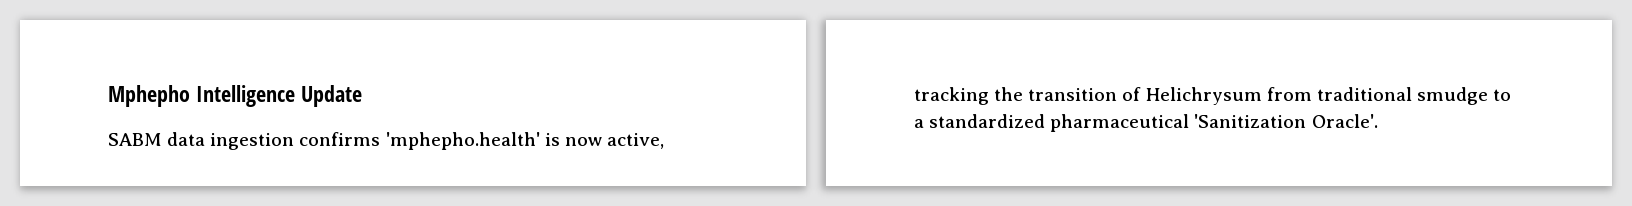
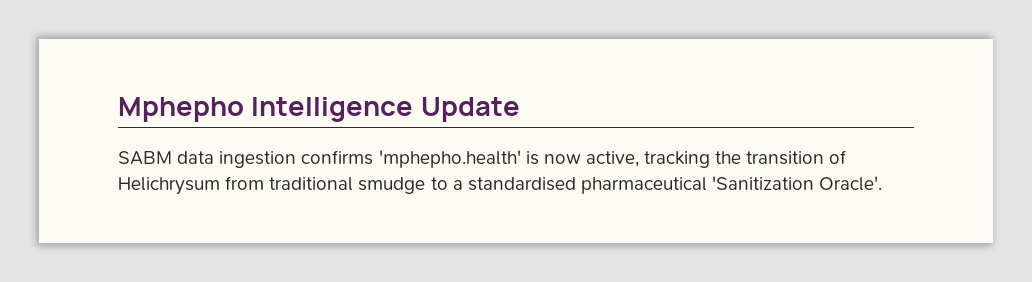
- SABM data ingestion confirms 'mphepho.health' is now active, tracking the transition of Helichrysum from traditional smudge to a standardized pharmaceutical 'Sanitization Oracle'.
+ SABM data ingestion confirms 'mphepho.health' is now active, tracking the transition of Helichrysum from traditional smudge to a standardised pharmaceutical 'Sanitization Oracle'.

